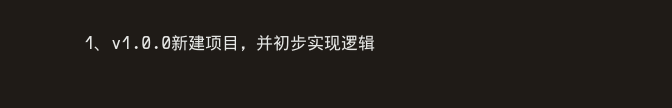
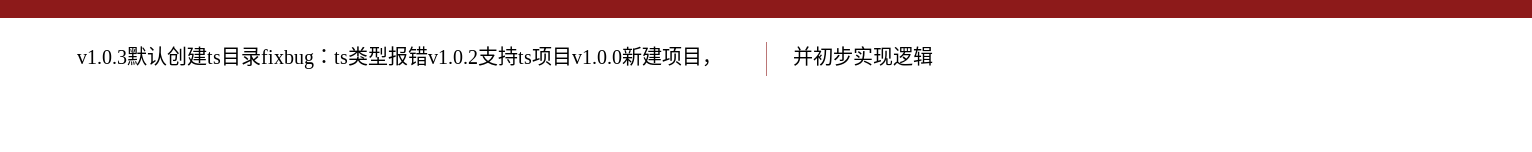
- 1、v1.0.0新建项目，并初步实现逻辑
+ v1.0.3默认创建ts目录fixbug：ts类型报错v1.0.2支持ts项目v1.0.0新建项目，并初步实现逻辑

